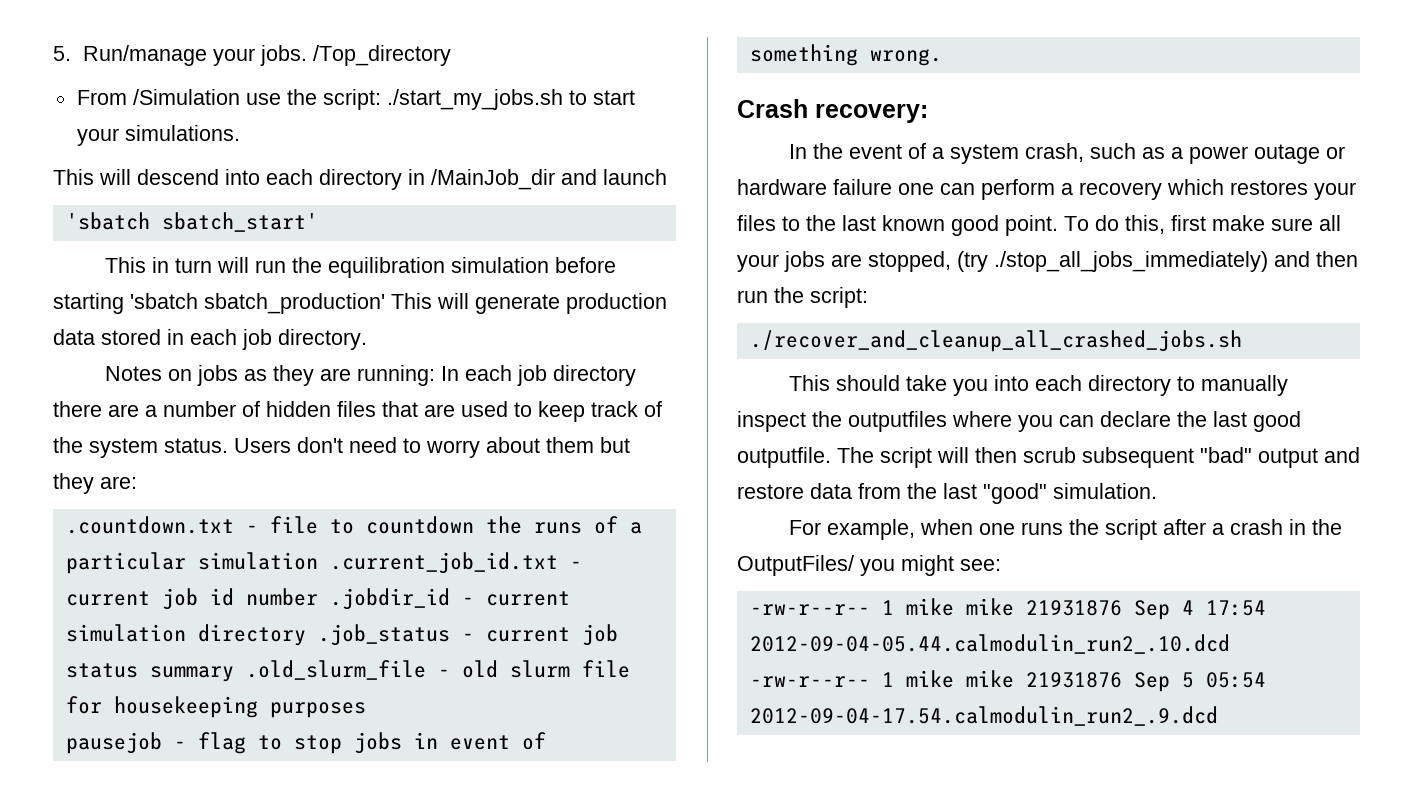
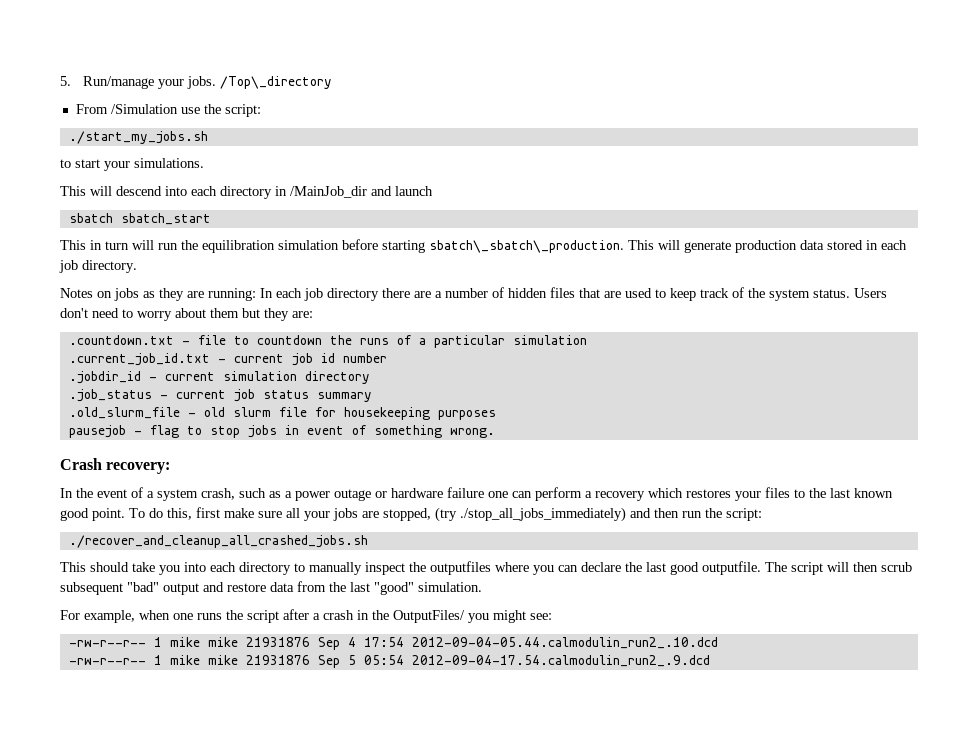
- /Top_directory
+ /Top\_directory
- From /Simulation use the script: ./start_my_jobs.sh to start your simulations.
+ From /Simulation use the script:
+ ./start_my_jobs.sh
+ to start your simulations.
- 'sbatch sbatch_start'
+ sbatch sbatch_start
- This in turn will run the equilibration simulation before starting 'sbatch sbatch_production' This will generate production data stored in each job directory.
+ This in turn will run the equilibration simulation before starting sbatch\_sbatch\_production. This will generate production data stored in each job directory.
- .countdown.txt - file to countdown the runs of a particular simulation .current_job_id.txt - current job id number .jobdir_id - current simulation directory .job_status - current job status summary .old_slurm_file - old slurm file for housekeeping purposes
+ .countdown.txt - file to countdown the runs of a particular simulation
+ .current_job_id.txt - current job id number
+ .jobdir_id - current simulation directory
+ .job_status - current job status summary
+ .old_slurm_file - old slurm file for housekeeping purposes

